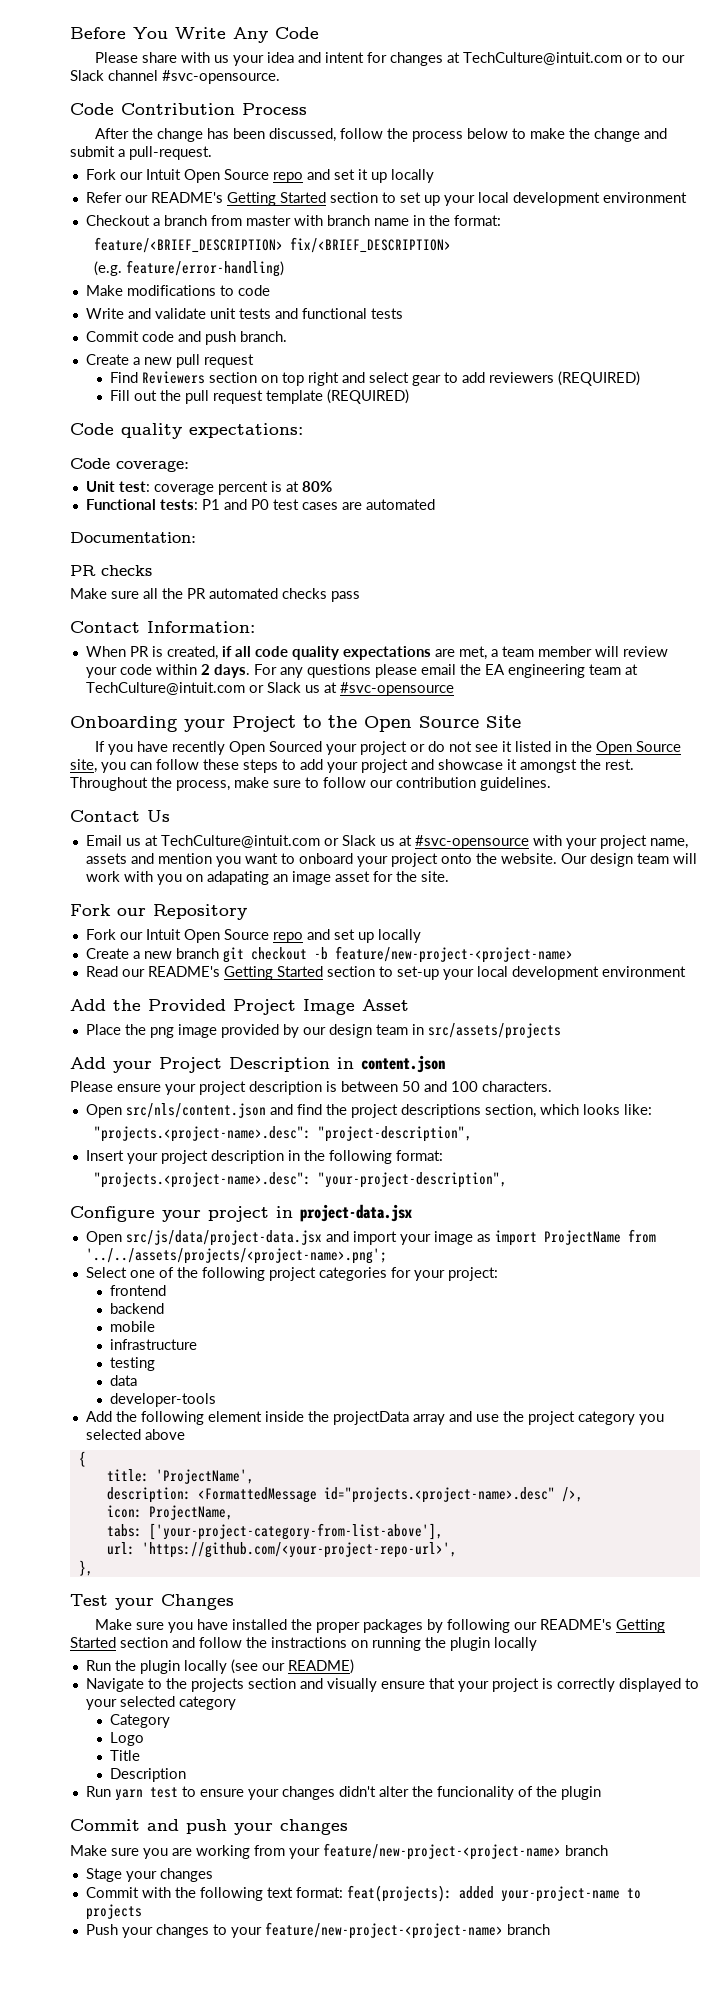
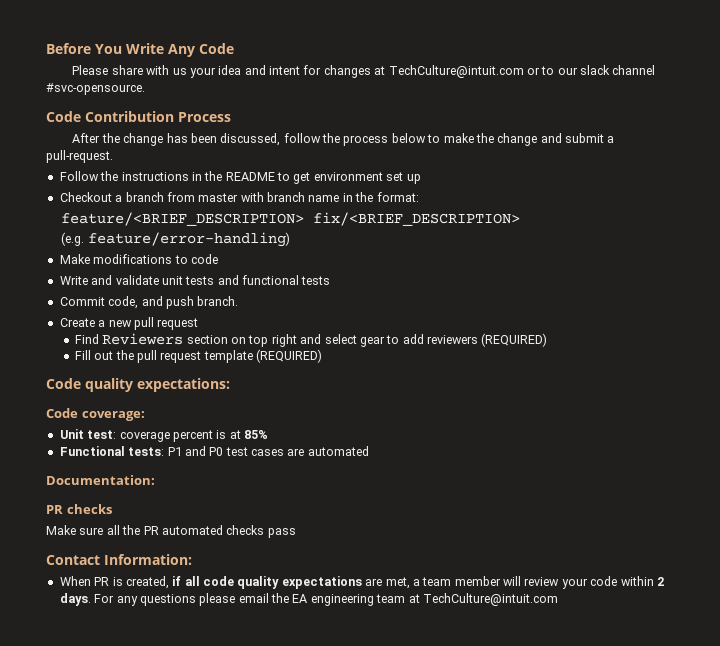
- Please share with us your idea and intent for changes at TechCulture@intuit.com or to our Slack channel #svc-opensource.
+ Please share with us your idea and intent for changes at TechCulture@intuit.com or to our slack channel #svc-opensource.
- Fork our Intuit Open Source repo and set it up locally
- Refer our README's Getting Started section to set up your local development environment
+ Follow the instructions in the README to get environment set up
- Commit code and push branch.
+ Commit code, and push branch.
- Unit test: coverage percent is at 80%
+ Unit test: coverage percent is at 85%
- For any questions please email the EA engineering team at TechCulture@intuit.com or Slack us at #svc-opensource
- Onboarding your Project to the Open Source Site
- If you have recently Open Sourced your project or do not see it listed in the Open Source site, you can follow these steps to add your project and showcase it amongst the rest. Throughout the process, make sure to follow our contribution guidelines.
- Contact Us
- Email us at TechCulture@intuit.com or Slack us at #svc-opensource with your project name, assets and mention you want to onboard your project onto the website. Our design team will work with you on adapating an image asset for the site.
- Fork our Repository
- Fork our Intuit Open Source repo and set up locally
- Create a new branch git checkout -b feature/new-project-<project-name>
- Read our README's Getting Started section to set-up your local development environment
- Add the Provided Project Image Asset
- Place the png image provided by our design team in src/assets/projects
- Add your Project Description in content.json
- Please ensure your project description is between 50 and 100 characters.
- Open src/nls/content.json and find the project descriptions section, which looks like:
- "projects.<project-name>.desc": "project-description",
- Insert your project description in the following format:
- "projects.<project-name>.desc": "your-project-description",
- Configure your project in project-data.jsx
- Open src/js/data/project-data.jsx and import your image as import ProjectName from '../../assets/projects/<project-name>.png';
- Select one of the following project categories for your project:
- frontend
- backend
- mobile
- infrastructure
- testing
- data
- developer-tools
- Add the following element inside the projectData array and use the project category you selected above
- {
- title: 'ProjectName',
- description: <FormattedMessage id="projects.<project-name>.desc" />,
- icon: ProjectName,
- tabs: ['your-project-category-from-list-above'],
- url: 'https://github.com/<your-project-repo-url>',
- },
- Test your Changes
- Make sure you have installed the proper packages by following our README's Getting Started section and follow the instractions on running the plugin locally
- Run the plugin locally (see our README)
- Navigate to the projects section and visually ensure that your project is correctly displayed to your selected category
- Category
- Logo
- Title
- Description
- Run yarn test to ensure your changes didn't alter the funcionality of the plugin
- Commit and push your changes
- Make sure you are working from your feature/new-project-<project-name> branch
- Stage your changes
- Commit with the following text format: feat(projects): added your-project-name to projects
- Push your changes to your feature/new-project-<project-name> branch
+ For any questions please email the EA engineering team at TechCulture@intuit.com

